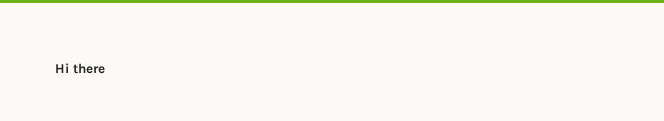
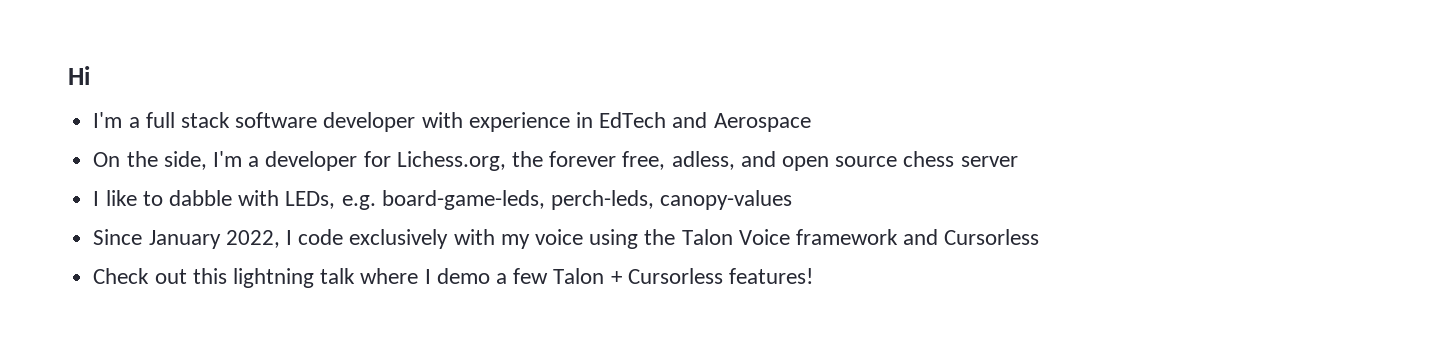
- Hi there
+ Hi
+ I'm a full stack software developer with experience in EdTech and Aerospace
+ On the side, I'm a developer for Lichess.org, the forever free, adless, and open source chess server
+ I like to dabble with LEDs, e.g. board-game-leds, perch-leds, canopy-values
+ Since January 2022, I code exclusively with my voice using the Talon Voice framework and Cursorless
+ Check out this lightning talk where I demo a few Talon + Cursorless features!

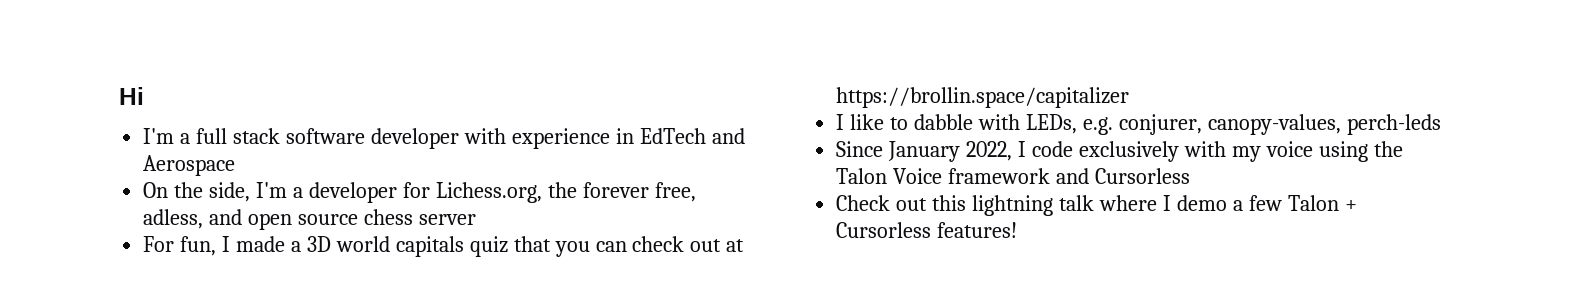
+ For fun, I made a 3D world capitals quiz that you can check out at https://brollin.space/capitalizer
- I like to dabble with LEDs, e.g. board-game-leds, perch-leds, canopy-values
+ I like to dabble with LEDs, e.g. conjurer, canopy-values, perch-leds

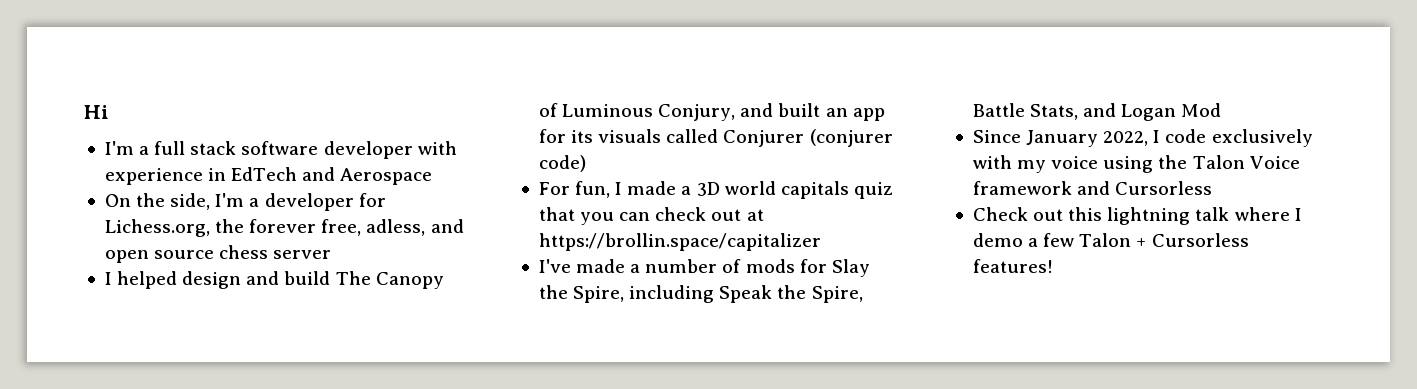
+ I helped design and build The Canopy of Luminous Conjury, and built an app for its visuals called Conjurer (conjurer code)
- I like to dabble with LEDs, e.g. conjurer, canopy-values, perch-leds
+ I've made a number of mods for Slay the Spire, including Speak the Spire, Battle Stats, and Logan Mod

